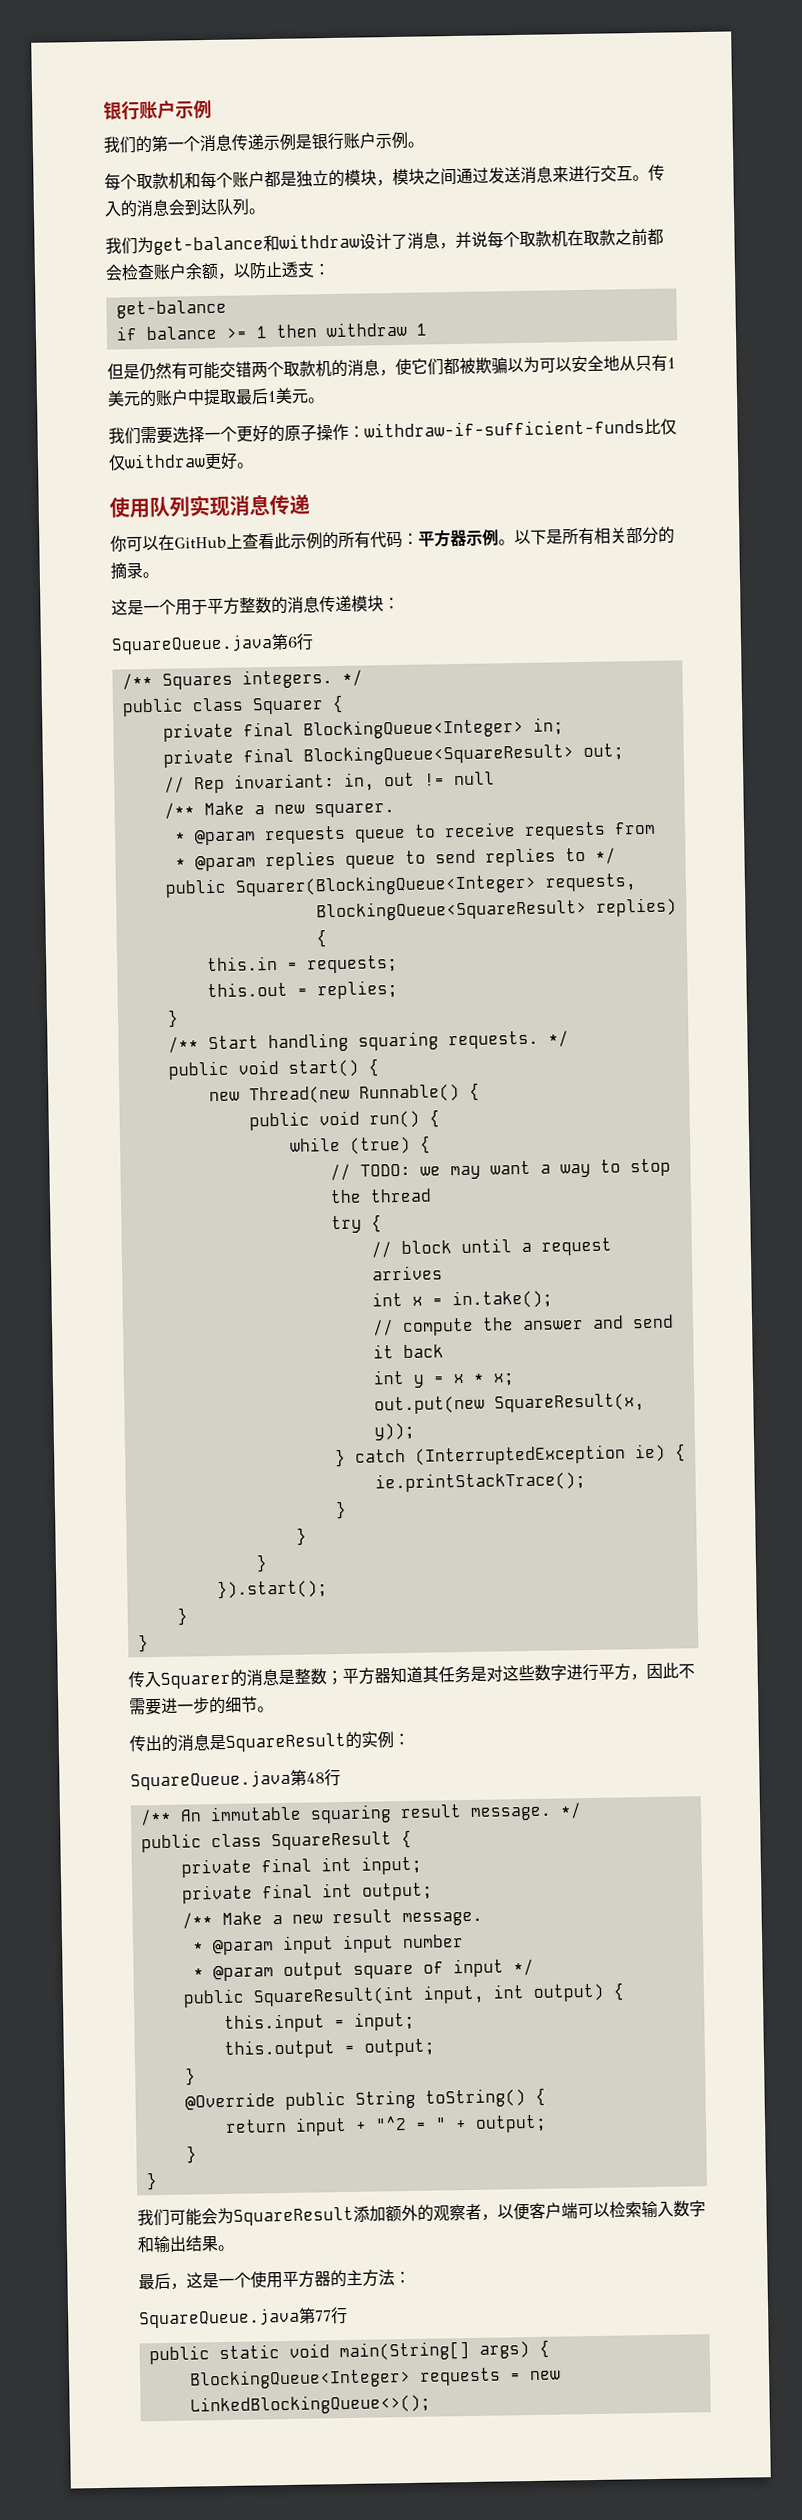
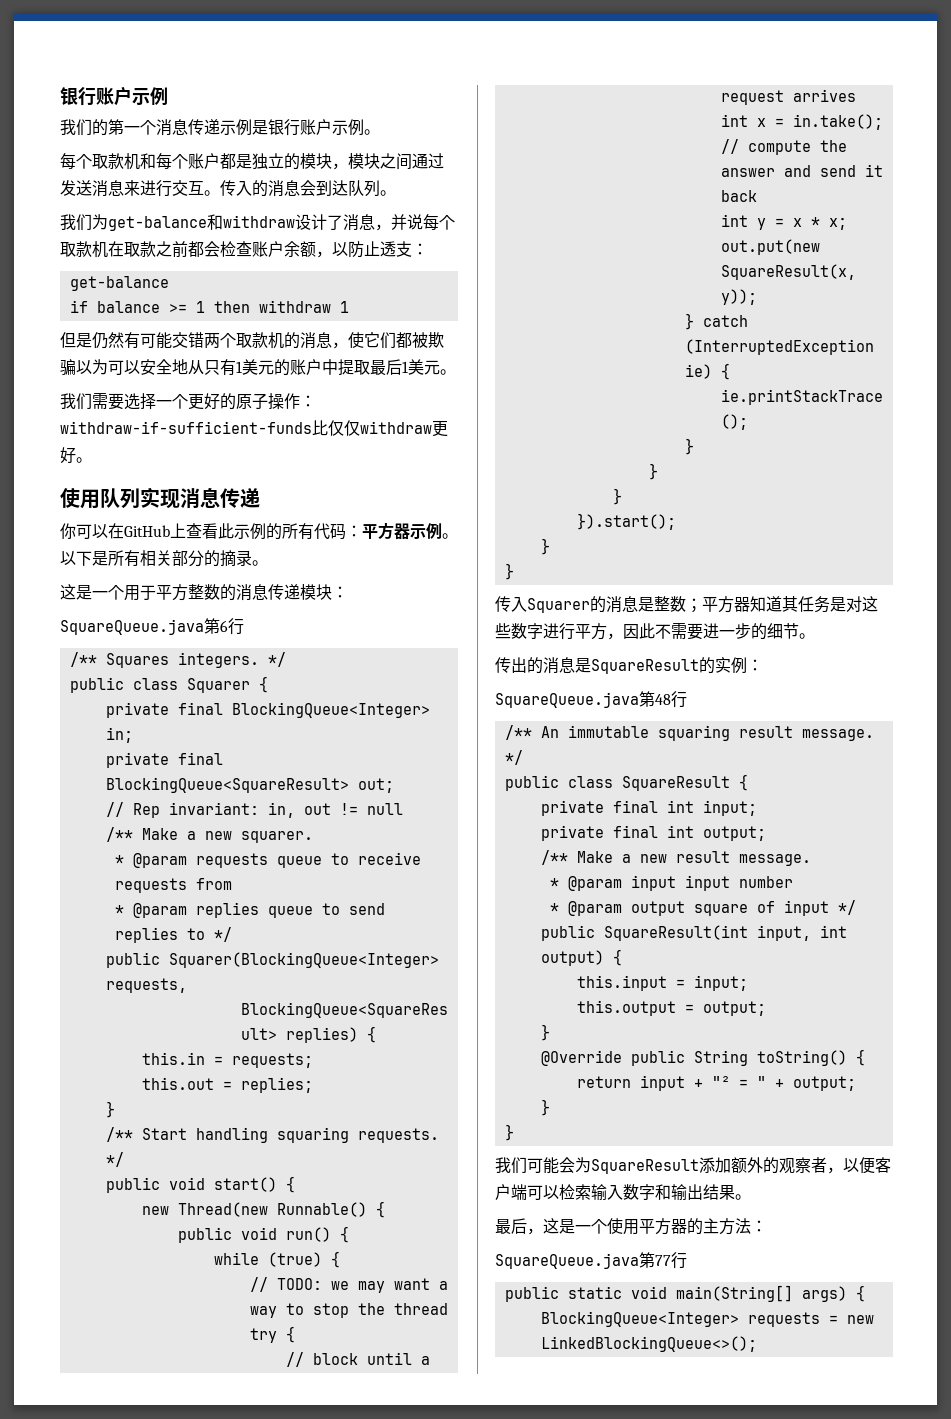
- return input + "^2 = " + output;
+ return input + "² = " + output;

